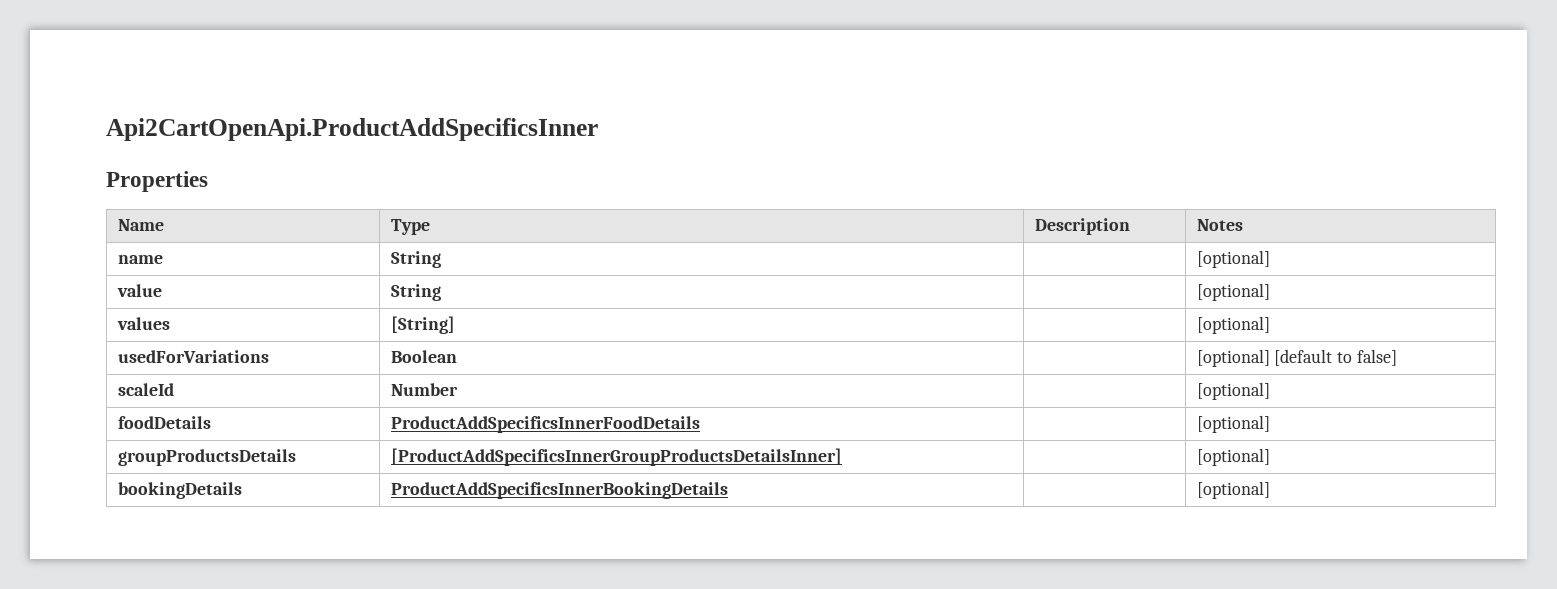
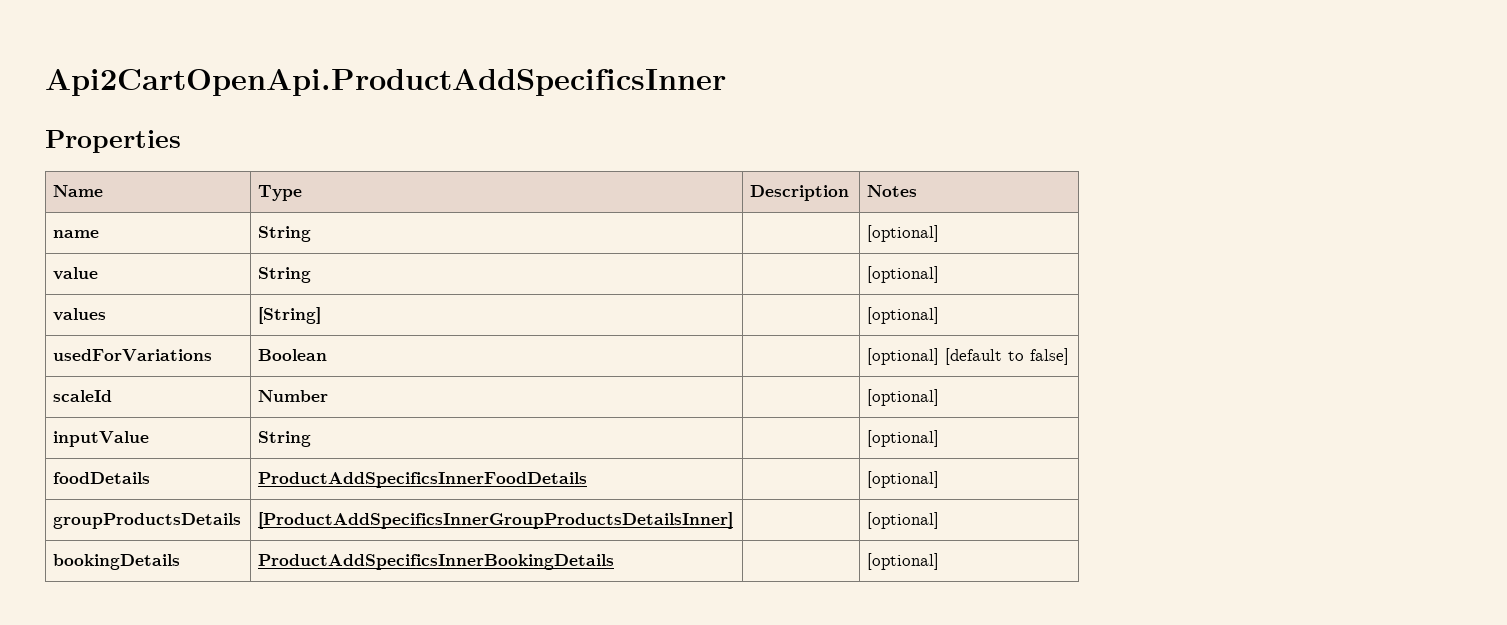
+ inputValue | String | | [optional]

